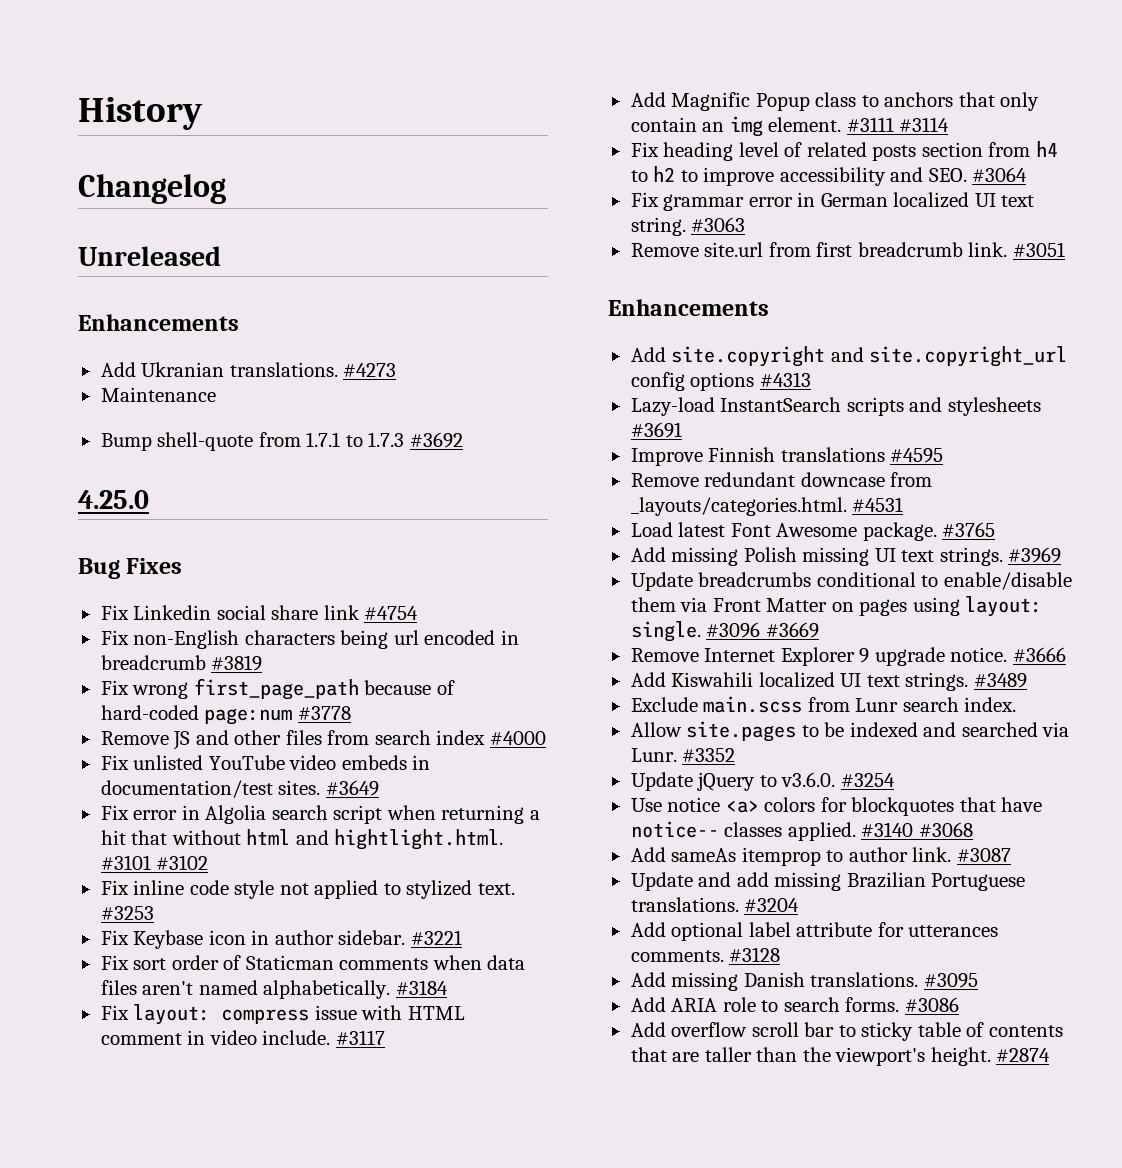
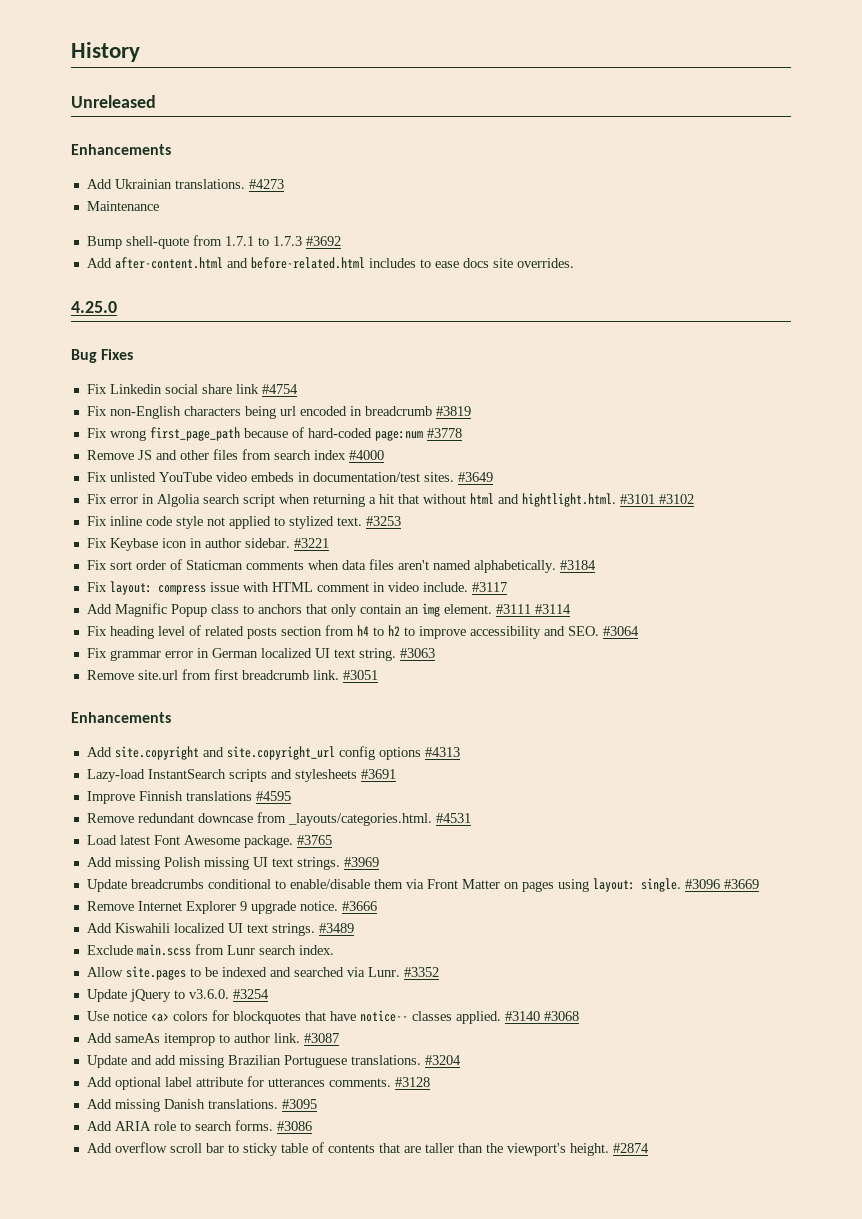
- Changelog
- Add Ukranian translations.
+ Add Ukrainian translations.
+ Add after-content.html and before-related.html includes to ease docs site overrides.

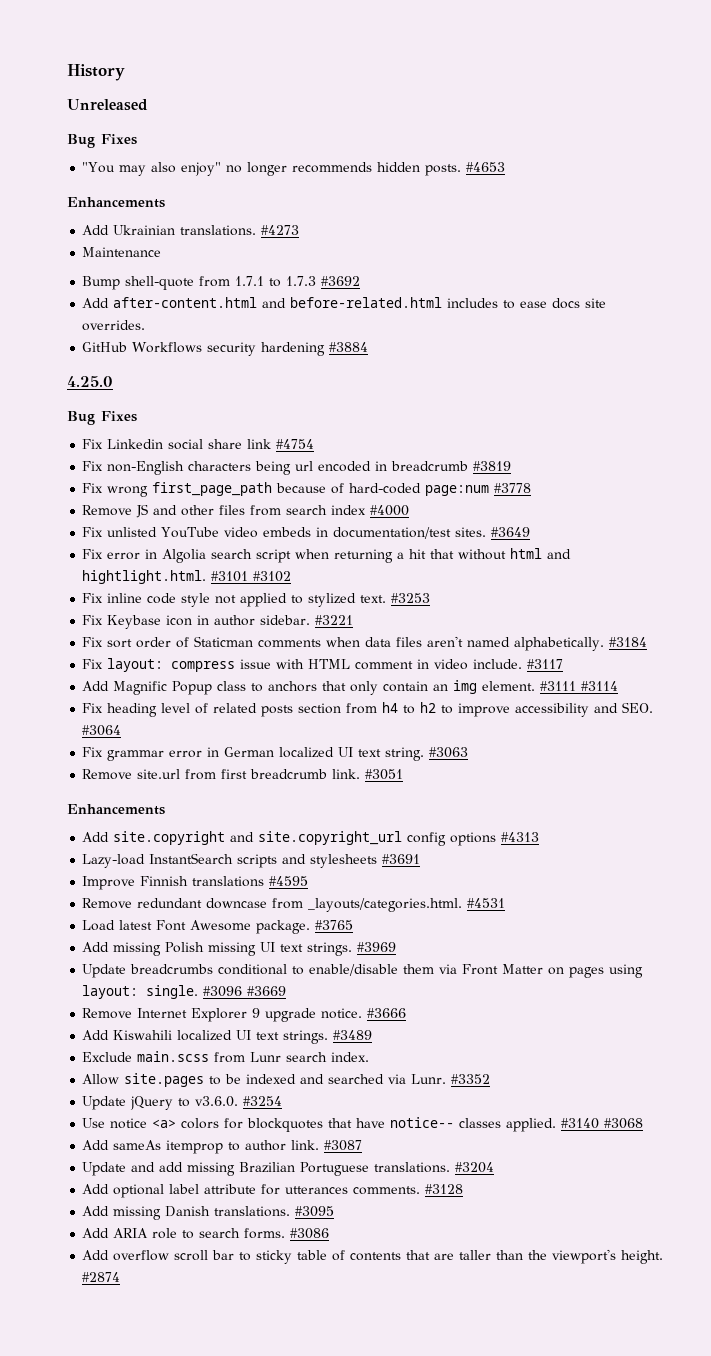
  Unreleased
+ Bug Fixes
+ "You may also enjoy" no longer recommends hidden posts. #4653
+ GitHub Workflows security hardening #3884

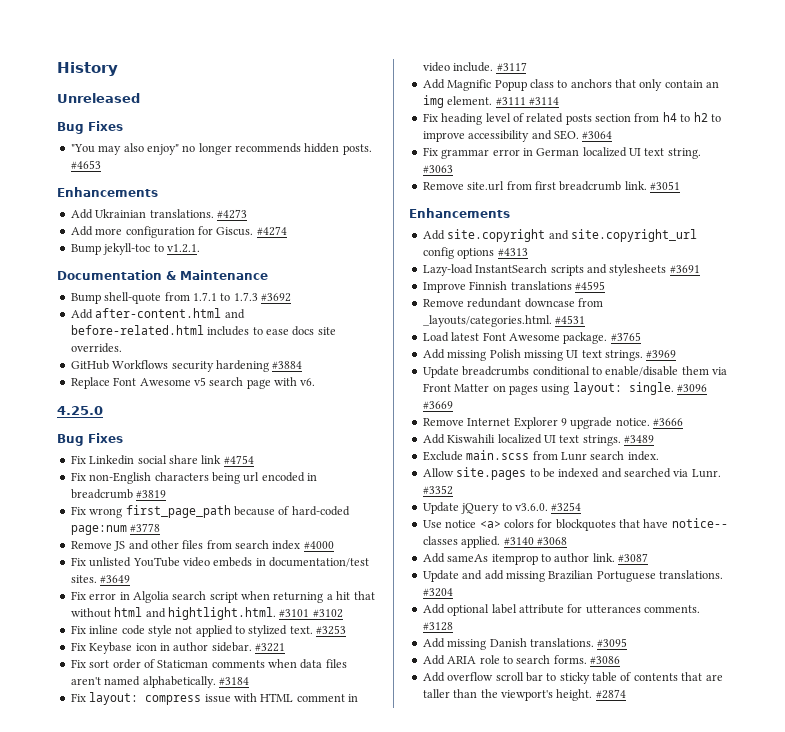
- Maintenance
+ Add more configuration for Giscus. #4274
+ Bump jekyll-toc to v1.2.1.
+ Documentation & Maintenance
+ Replace Font Awesome v5 search page with v6.

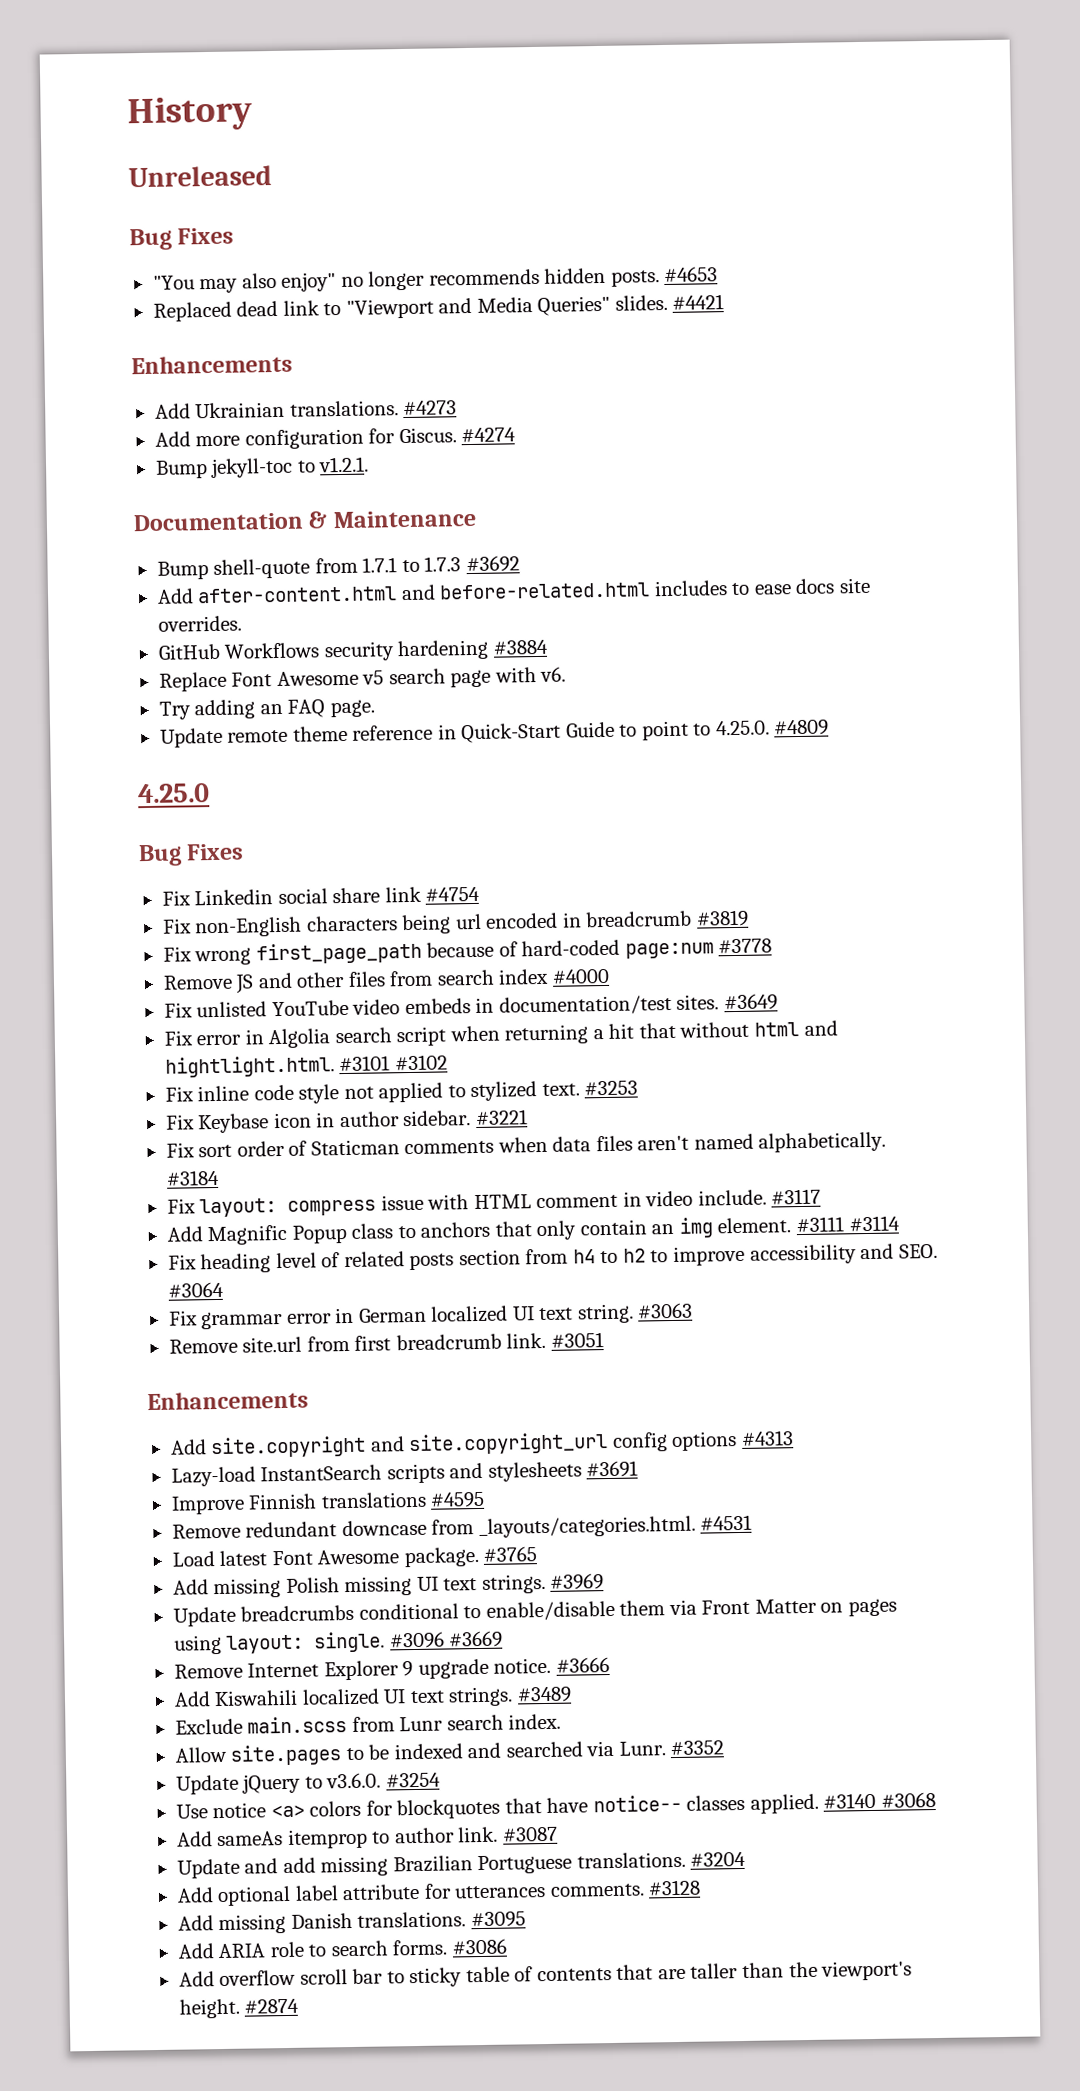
+ Replaced dead link to "Viewport and Media Queries" slides. #4421
+ Try adding an FAQ page.
+ Update remote theme reference in Quick-Start Guide to point to 4.25.0. #4809

